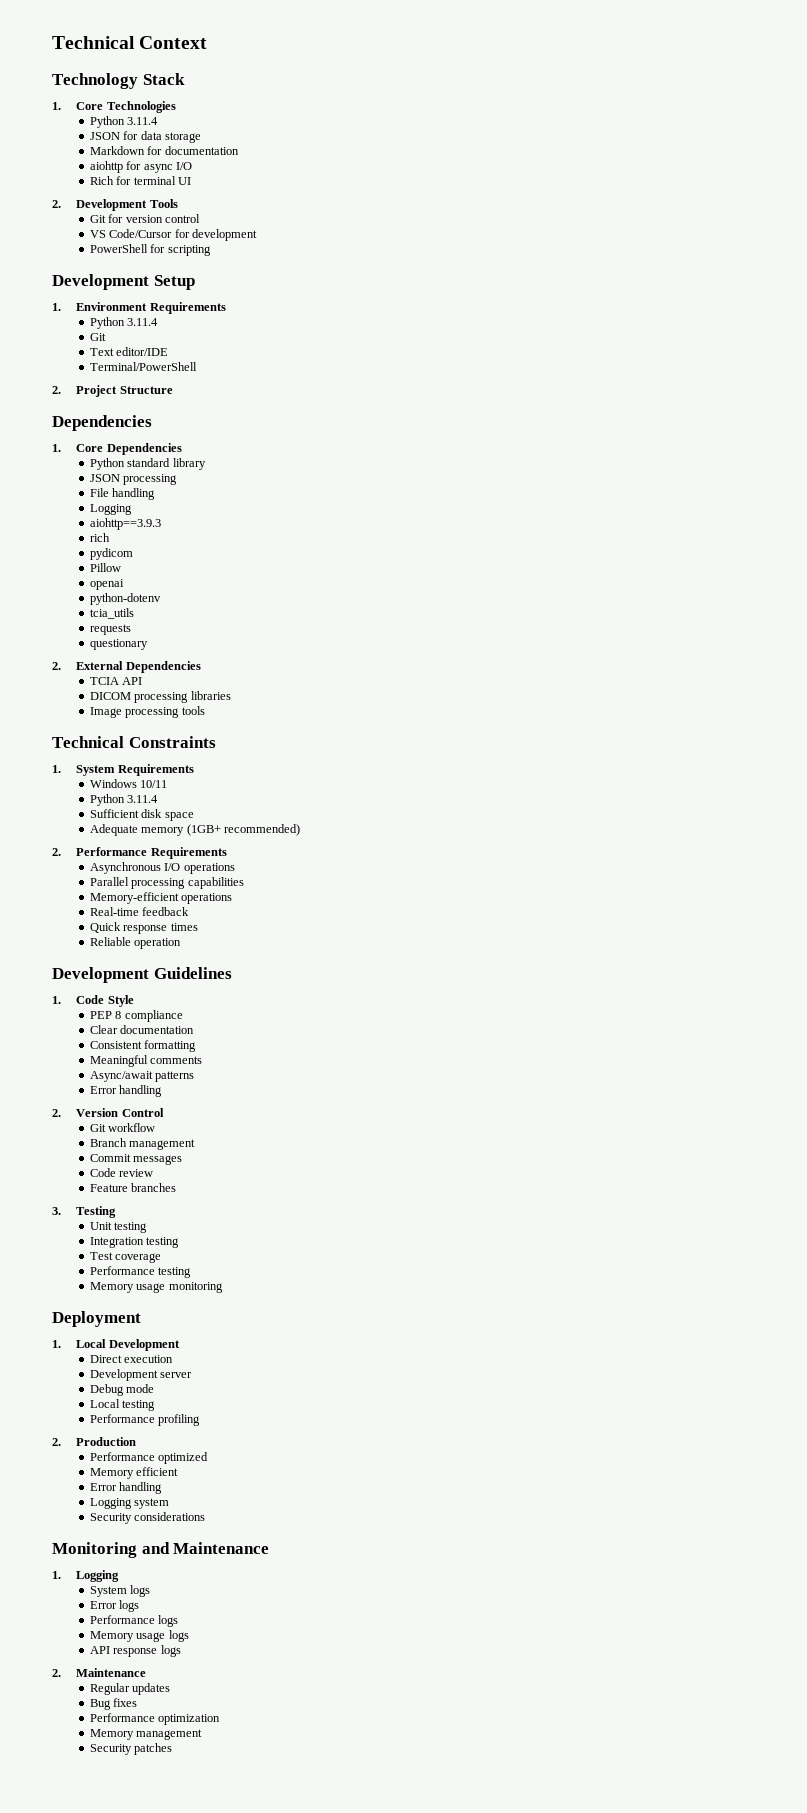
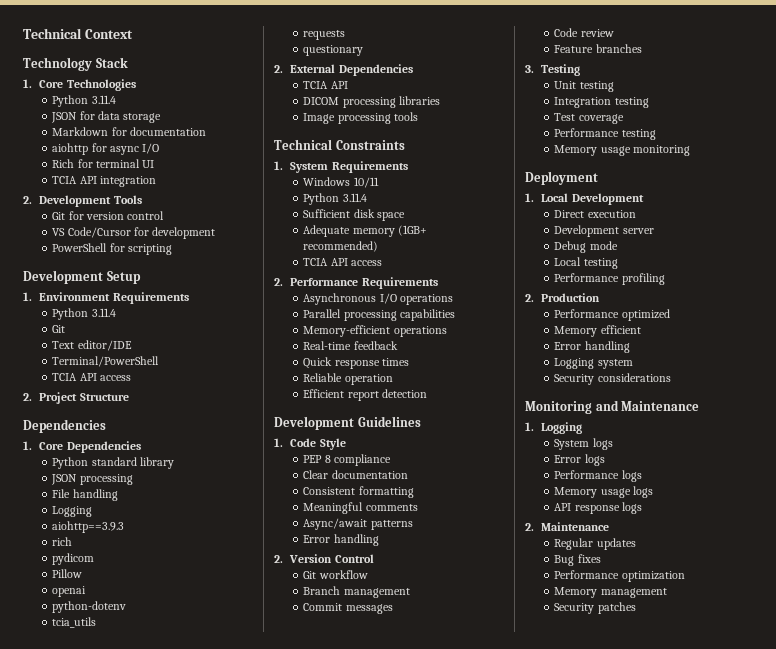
+ TCIA API integration
  Terminal/PowerShell
+ TCIA API access
  Adequate memory (1GB+ recommended)
+ TCIA API access
+ Efficient report detection

